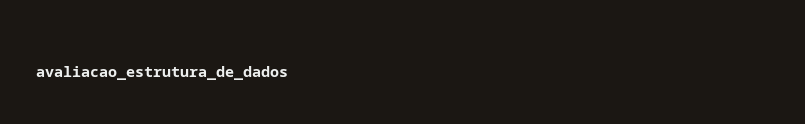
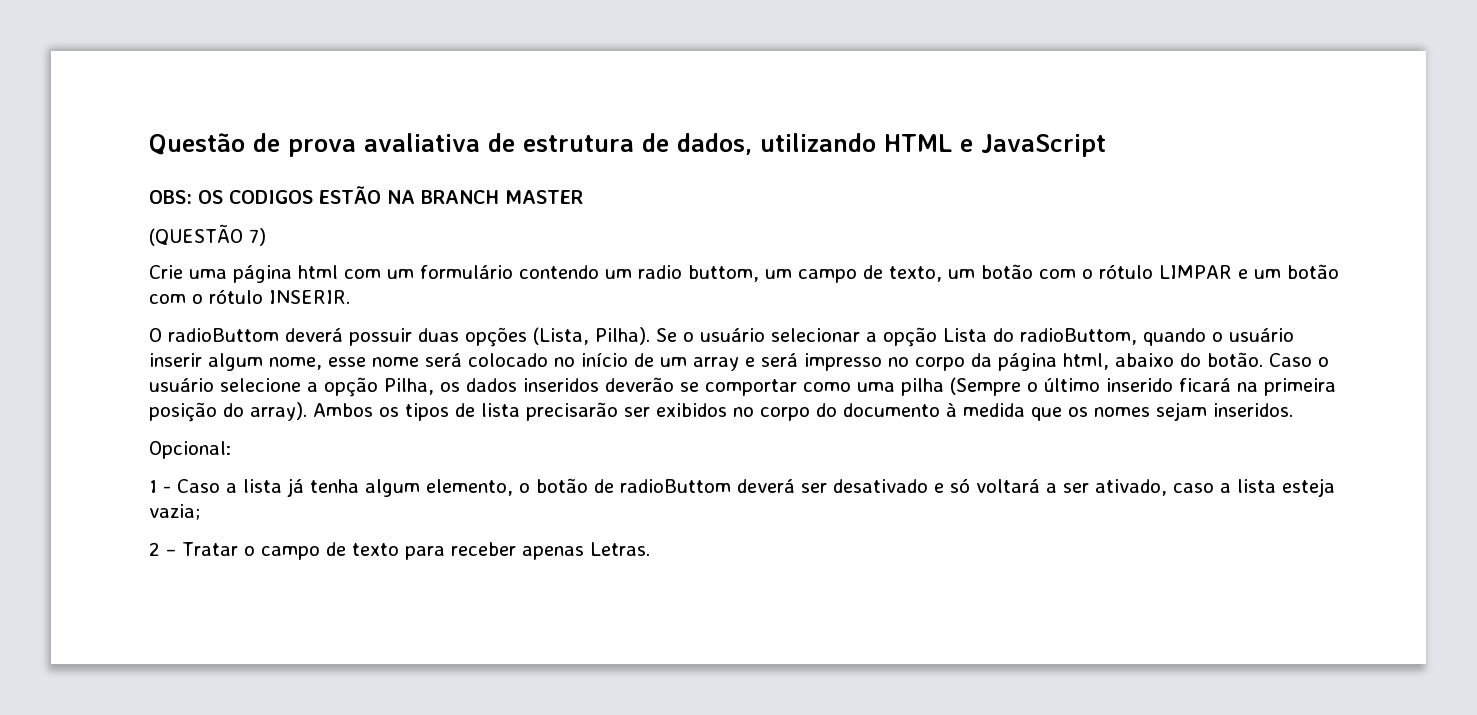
- avaliacao_estrutura_de_dados
+ Questão de prova avaliativa de estrutura de dados, utilizando HTML e JavaScript
+ OBS: OS CODIGOS ESTÃO NA BRANCH MASTER
+ (QUESTÃO 7)
+ Crie uma página html com um formulário contendo um radio buttom, um campo de texto, um botão com o rótulo LIMPAR e um botão com o rótulo INSERIR.
+ O radioButtom deverá possuir duas opções (Lista, Pilha). Se o usuário selecionar a opção Lista do radioButtom, quando o usuário inserir algum nome, esse nome será colocado no início de um array e será impresso no corpo da página html, abaixo do botão. Caso o usuário selecione a opção Pilha, os dados inseridos deverão se comportar como uma pilha (Sempre o último inserido ficará na primeira posição do array). Ambos os tipos de lista precisarão ser exibidos no corpo do documento à medida que os nomes sejam inseridos.
+ Opcional:
+ 1 - Caso a lista já tenha algum elemento, o botão de radioButtom deverá ser desativado e só voltará a ser ativado, caso a lista esteja vazia;
+ 2 – Tratar o campo de texto para receber apenas Letras.

